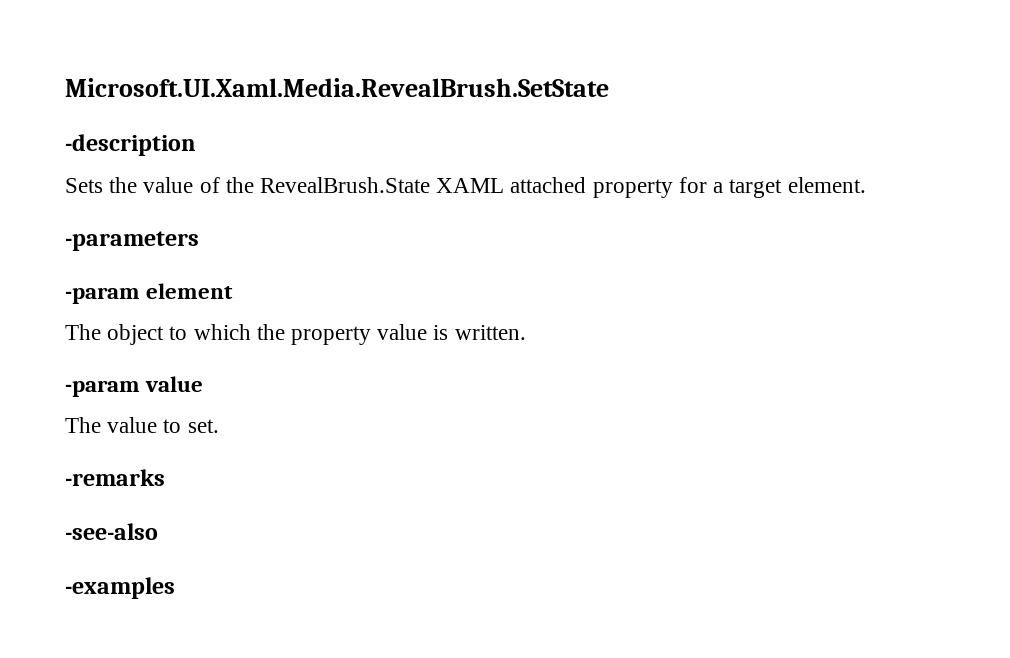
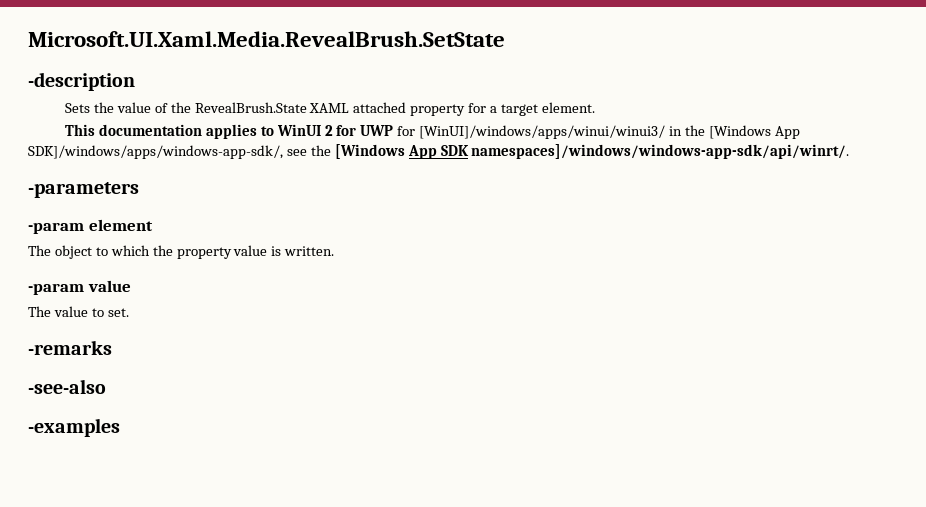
+ This documentation applies to WinUI 2 for UWP for [WinUI]/windows/apps/winui/winui3/ in the [Windows App SDK]/windows/apps/windows-app-sdk/, see the [Windows App SDK namespaces]/windows/windows-app-sdk/api/winrt/.

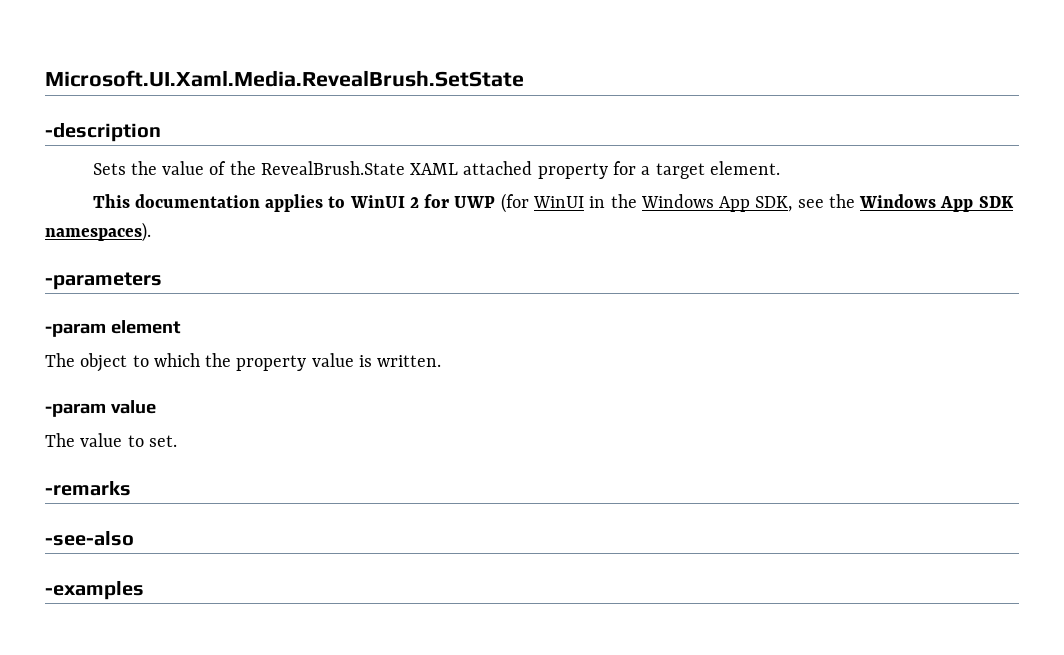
- This documentation applies to WinUI 2 for UWP for [WinUI]/windows/apps/winui/winui3/ in the [Windows App SDK]/windows/apps/windows-app-sdk/, see the [Windows App SDK namespaces]/windows/windows-app-sdk/api/winrt/.
+ This documentation applies to WinUI 2 for UWP (for WinUI in the Windows App SDK, see the Windows App SDK namespaces).

